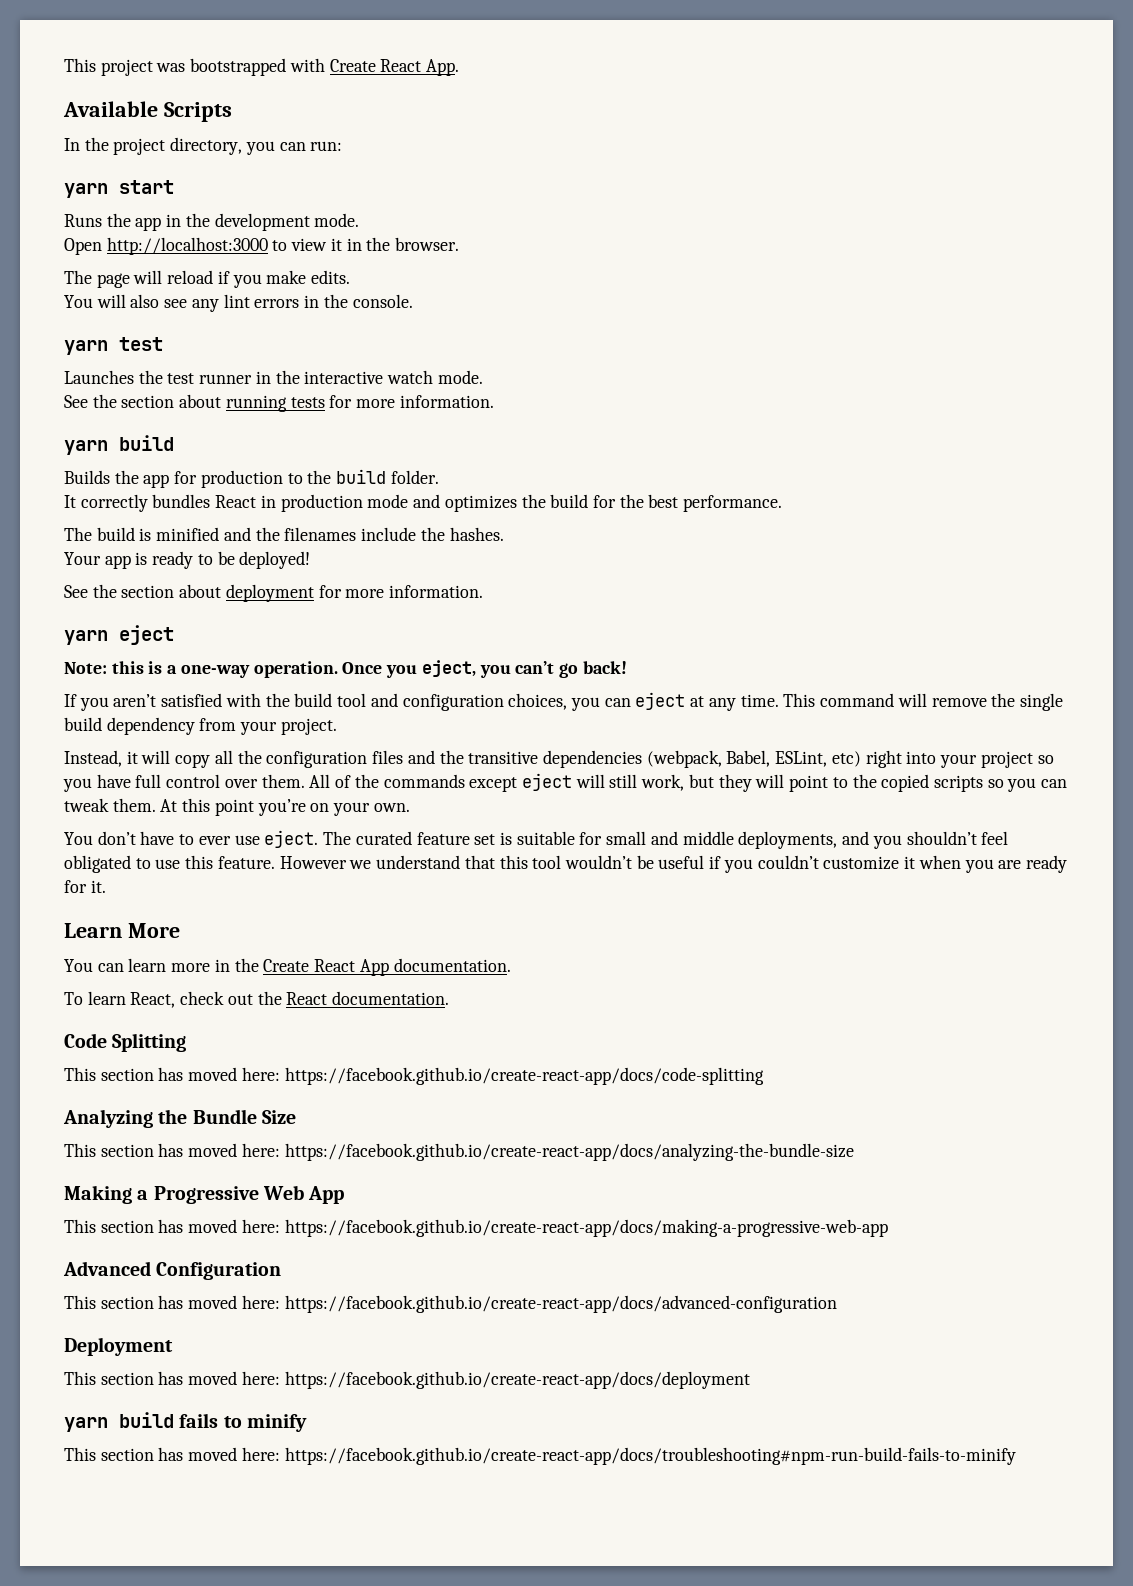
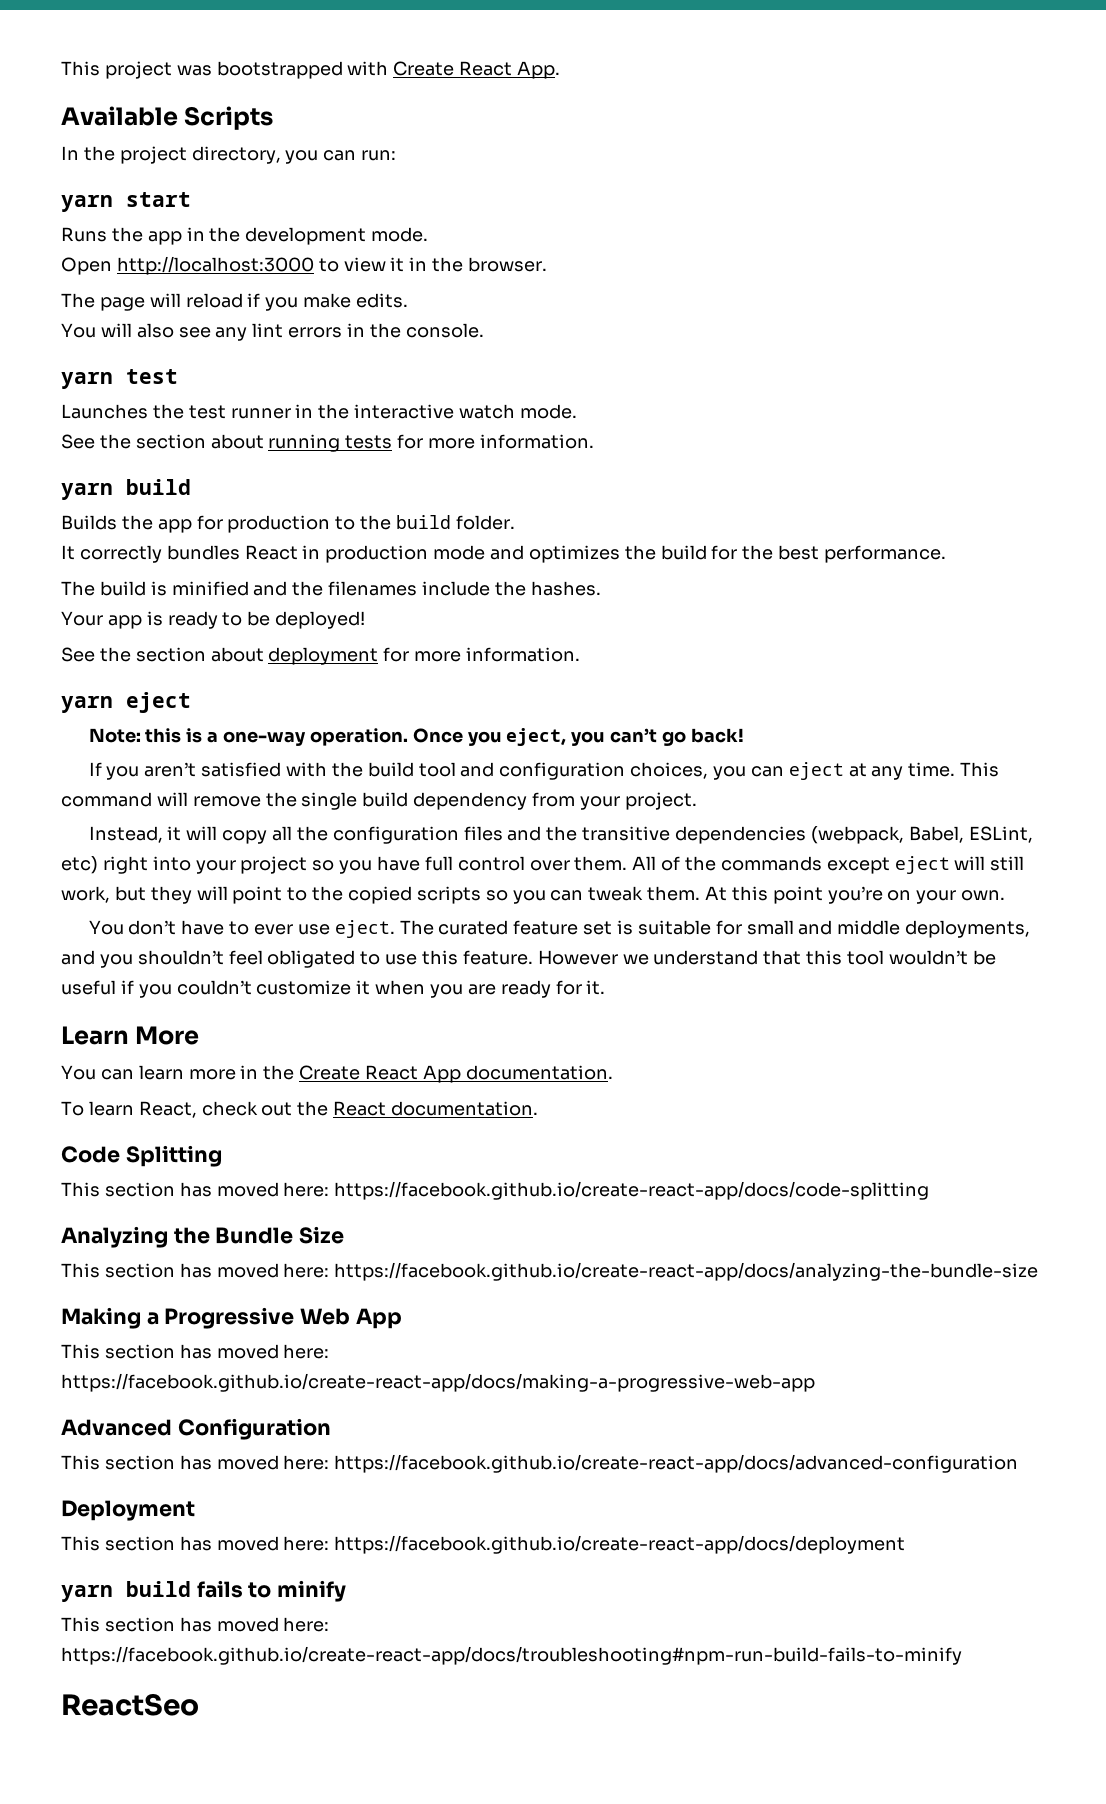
+ ReactSeo

